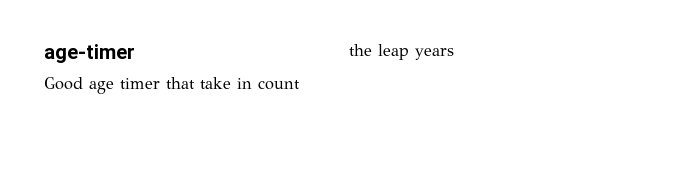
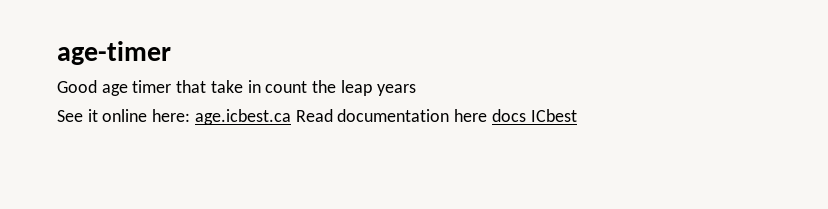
+ See it online here: age.icbest.ca Read documentation here docs ICbest

